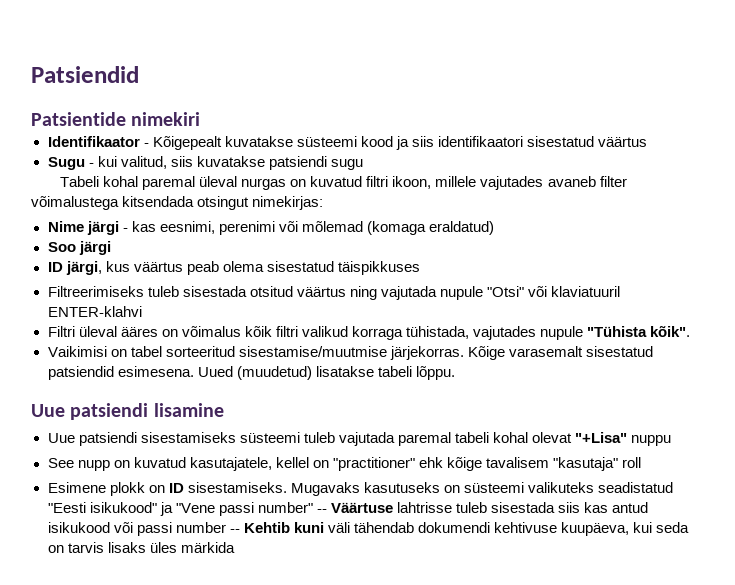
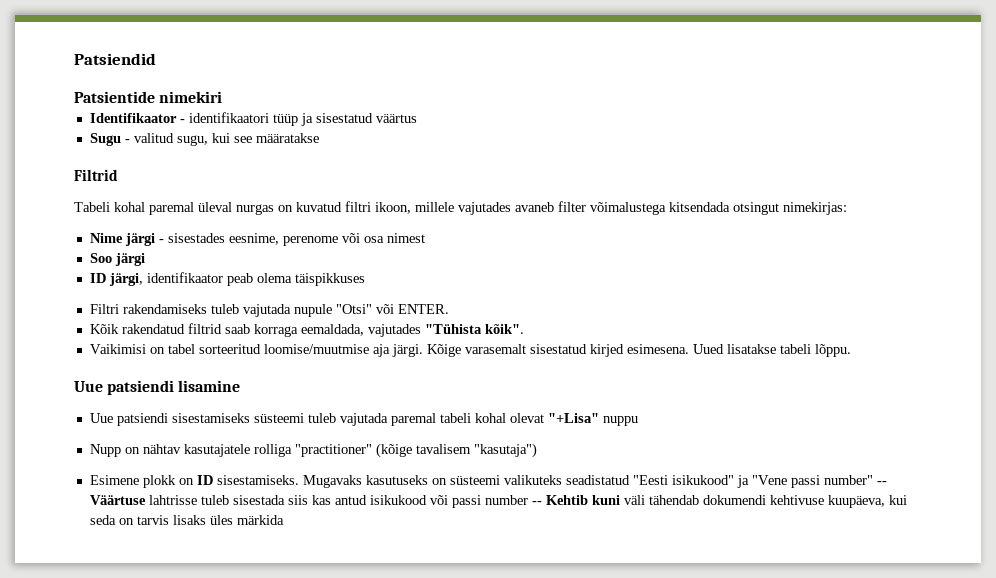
- Identifikaator - Kõigepealt kuvatakse süsteemi kood ja siis identifikaatori sisestatud väärtus
- Sugu - kui valitud, siis kuvatakse patsiendi sugu
+ Identifikaator - identifikaatori tüüp ja sisestatud väärtus
+ Sugu - valitud sugu, kui see määratakse
+ Filtrid
- Nime järgi - kas eesnimi, perenimi või mõlemad (komaga eraldatud)
+ Nime järgi - sisestades eesnime, perenome või osa nimest
- ID järgi, kus väärtus peab olema sisestatud täispikkuses
+ ID järgi, identifikaator peab olema täispikkuses
- Filtreerimiseks tuleb sisestada otsitud väärtus ning vajutada nupule "Otsi" või klaviatuuril ENTER-klahvi
- Filtri üleval ääres on võimalus kõik filtri valikud korraga tühistada, vajutades nupule "Tühista kõik".
+ Filtri rakendamiseks tuleb vajutada nupule "Otsi" või ENTER.
+ Kõik rakendatud filtrid saab korraga eemaldada, vajutades "Tühista kõik".
- Vaikimisi on tabel sorteeritud sisestamise/muutmise järjekorras.
+ Vaikimisi on tabel sorteeritud loomise/muutmise aja järgi.
- Kõige varasemalt sisestatud patsiendid esimesena.
+ Kõige varasemalt sisestatud kirjed esimesena.
- Uued (muudetud) lisatakse tabeli lõppu.
+ Uued lisatakse tabeli lõppu.
- See nupp on kuvatud kasutajatele, kellel on "practitioner" ehk kõige tavalisem "kasutaja" roll
+ Nupp on nähtav kasutajatele rolliga "practitioner" (kõige tavalisem "kasutaja")

